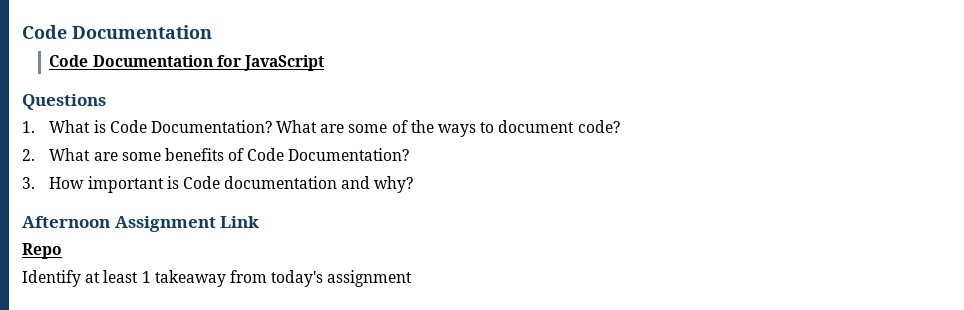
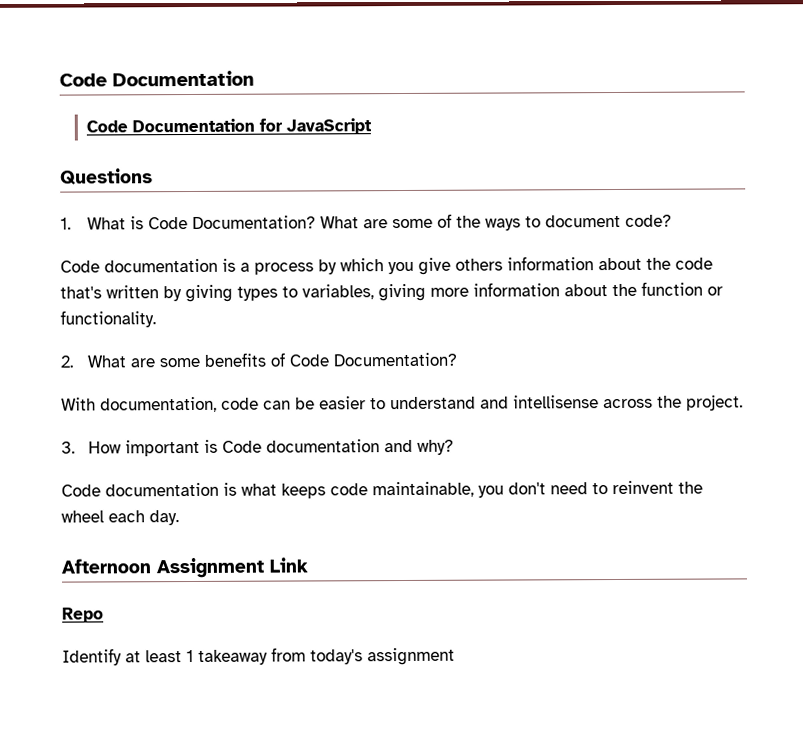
+ Code documentation is a process by which you give others information about the code that's written by giving types to variables, giving more information about the function or functionality.
+ With documentation, code can be easier to understand and intellisense across the project.
+ Code documentation is what keeps code maintainable, you don't need to reinvent the wheel each day.

